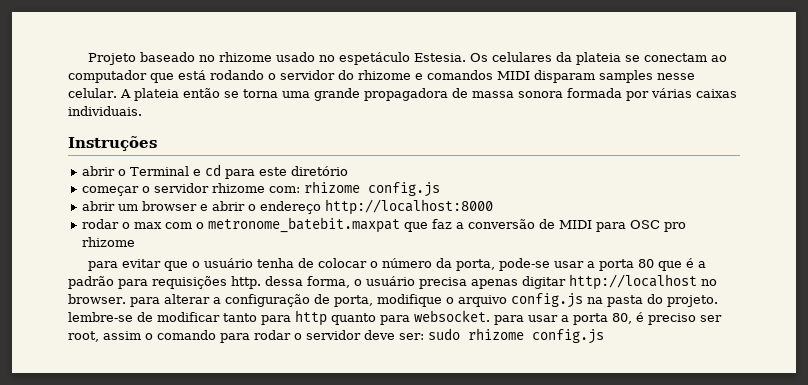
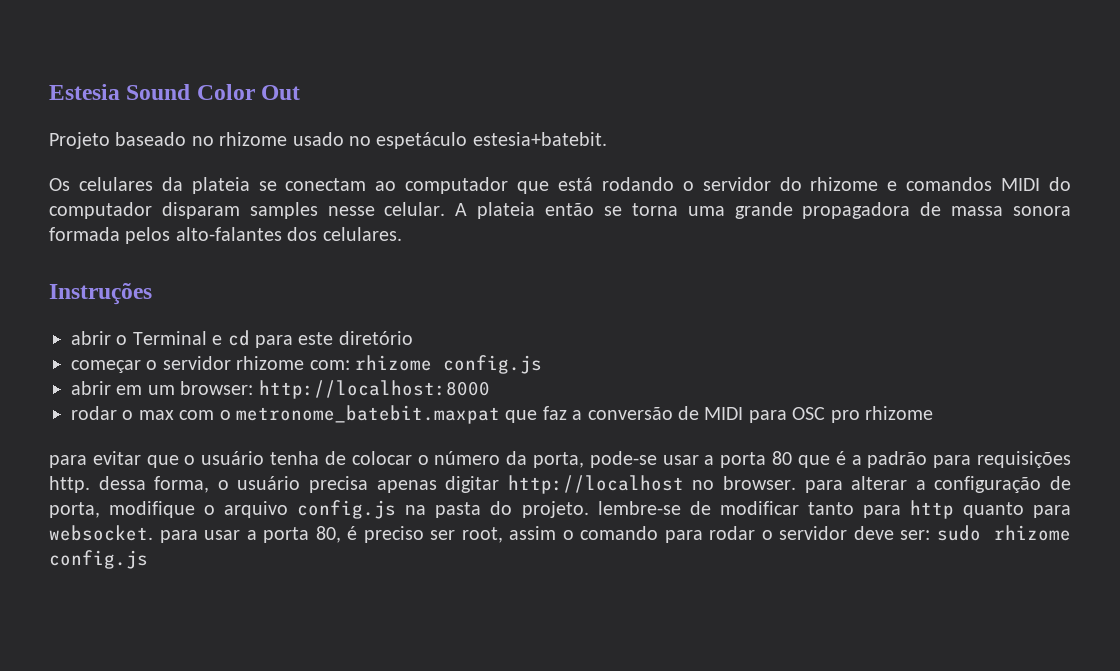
+ Estesia Sound Color Out
- Projeto baseado no rhizome usado no espetáculo Estesia. Os celulares da plateia se conectam ao computador que está rodando o servidor do rhizome e comandos MIDI disparam samples nesse celular.
+ Projeto baseado no rhizome usado no espetáculo estesia+batebit.
+ Os celulares da plateia se conectam ao computador que está rodando o servidor do rhizome e comandos MIDI do computador disparam samples nesse celular.
- A plateia então se torna uma grande propagadora de massa sonora formada por várias caixas individuais.
+ A plateia então se torna uma grande propagadora de massa sonora formada pelos alto-falantes dos celulares.
- abrir um browser e abrir o endereço http://localhost:8000
+ abrir em um browser: http://localhost:8000

